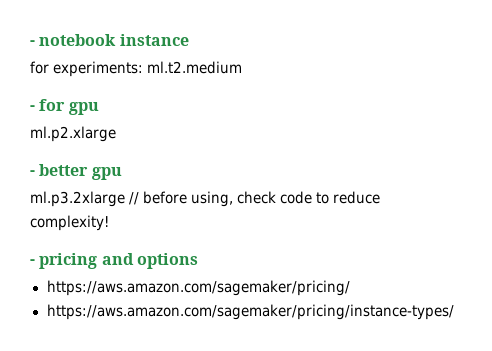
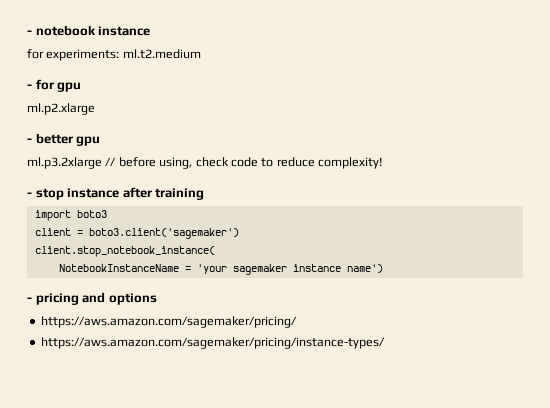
+ - stop instance after training
+ import boto3
+ client = boto3.client('sagemaker')
+ client.stop_notebook_instance(
+ NotebookInstanceName = 'your sagemaker instance name')

